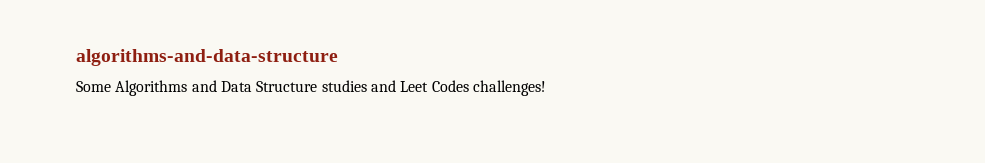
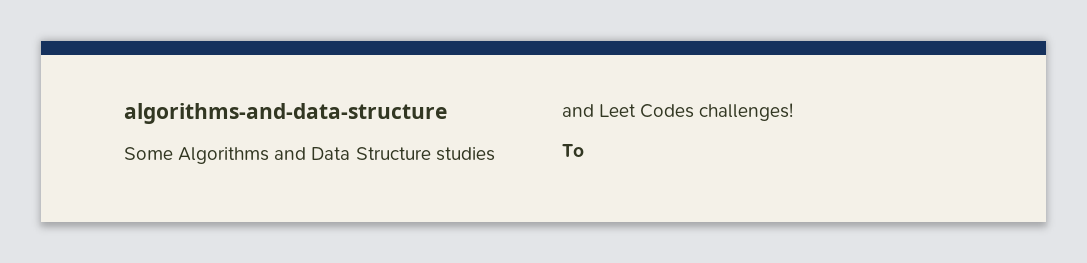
+ To

